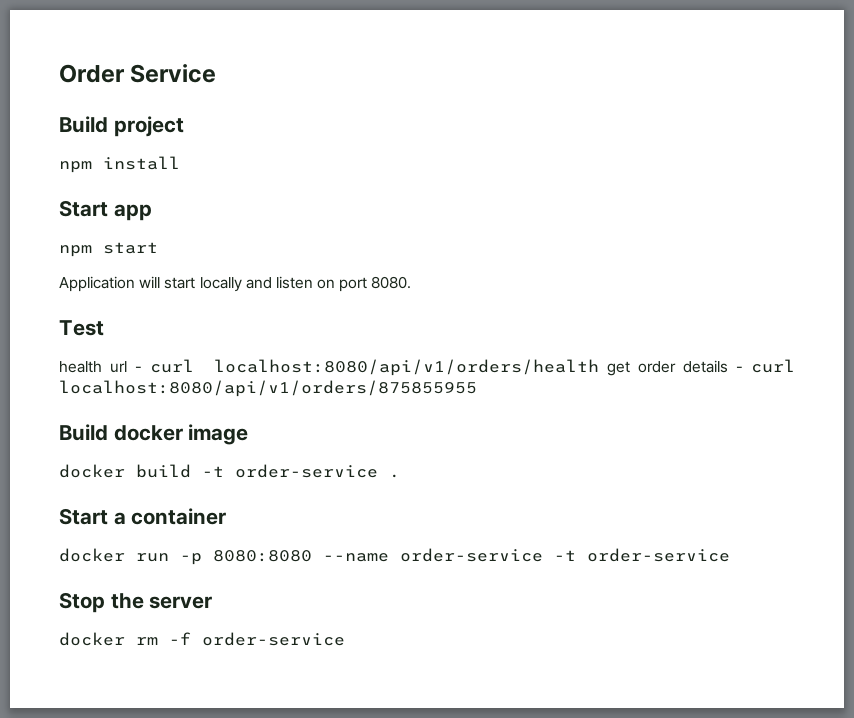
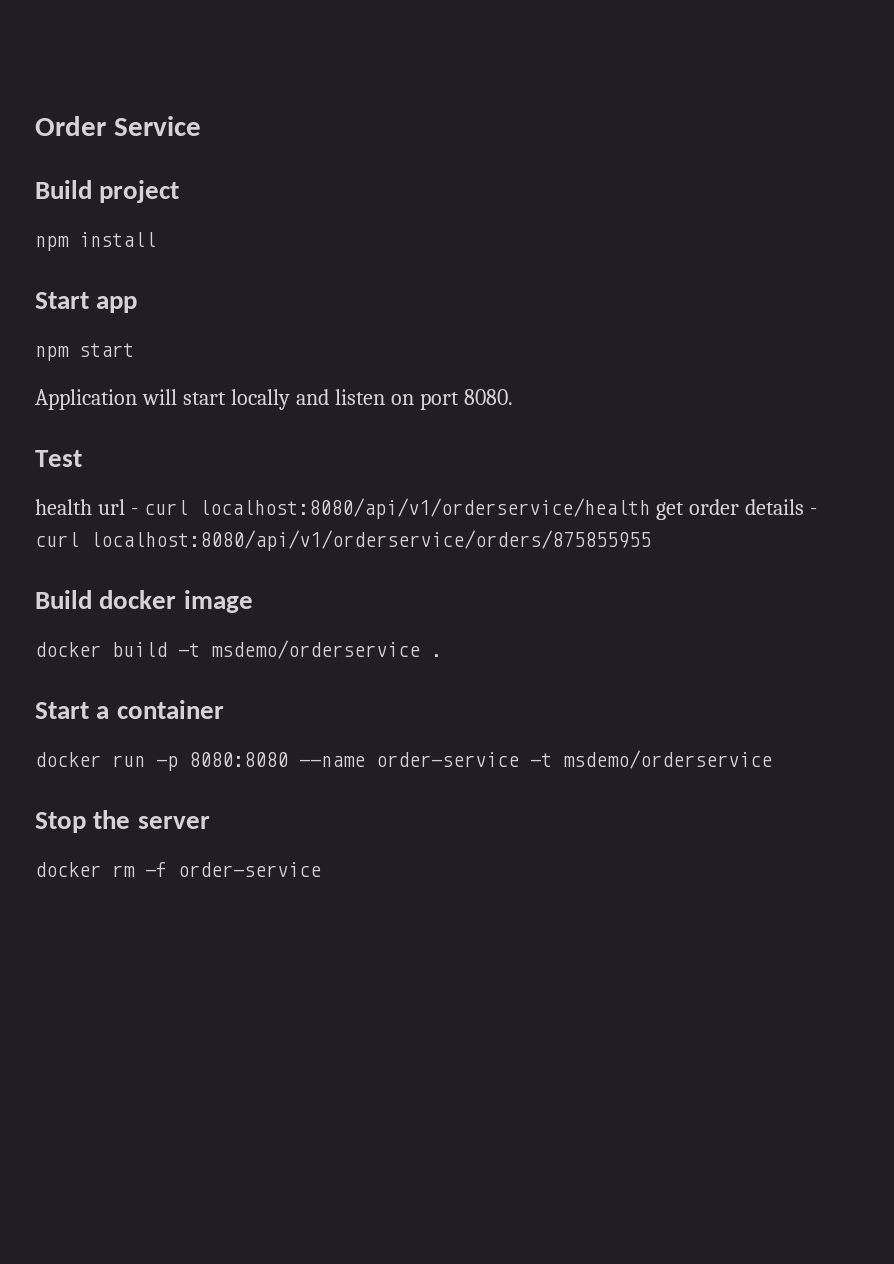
- health url - curl localhost:8080/api/v1/orders/health get order details - curl localhost:8080/api/v1/orders/875855955
+ health url - curl localhost:8080/api/v1/orderservice/health get order details - curl localhost:8080/api/v1/orderservice/orders/875855955
- docker build -t order-service .
+ docker build -t msdemo/orderservice .
- docker run -p 8080:8080 --name order-service -t order-service
+ docker run -p 8080:8080 --name order-service -t msdemo/orderservice

